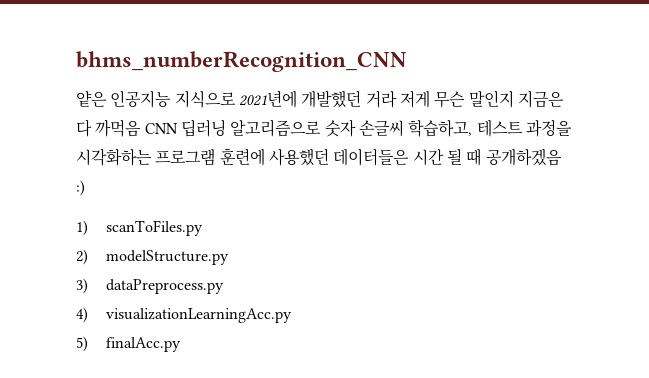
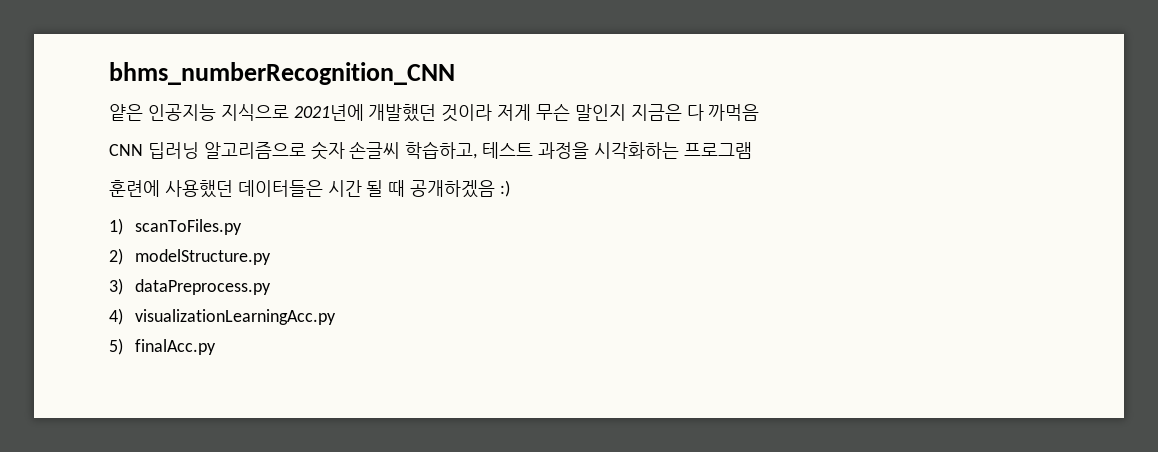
- 얕은 인공지능 지식으로 2021년에 개발했던 거라 저게 무슨 말인지 지금은 다 까먹음 CNN 딥러닝 알고리즘으로 숫자 손글씨 학습하고, 테스트 과정을 시각화하는 프로그램 훈련에 사용했던 데이터들은 시간 될 때 공개하겠음 :)
+ 얕은 인공지능 지식으로 2021년에 개발했던 것이라 저게 무슨 말인지 지금은 다 까먹음
+ CNN 딥러닝 알고리즘으로 숫자 손글씨 학습하고, 테스트 과정을 시각화하는 프로그램
+ 훈련에 사용했던 데이터들은 시간 될 때 공개하겠음 :)

